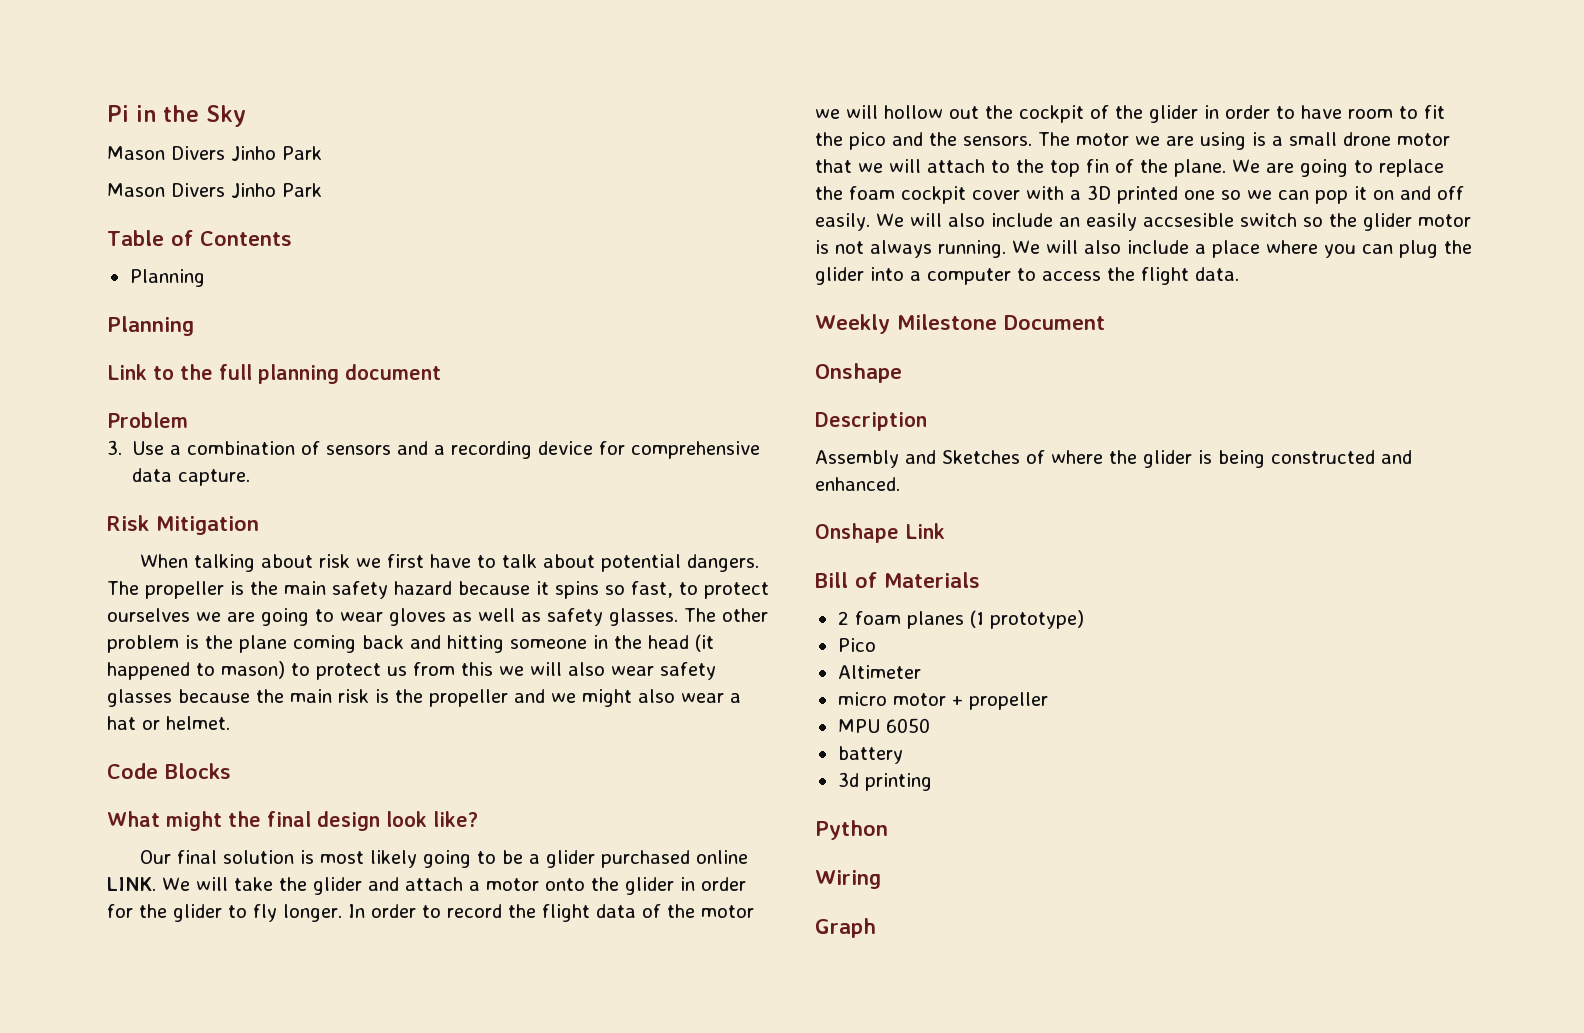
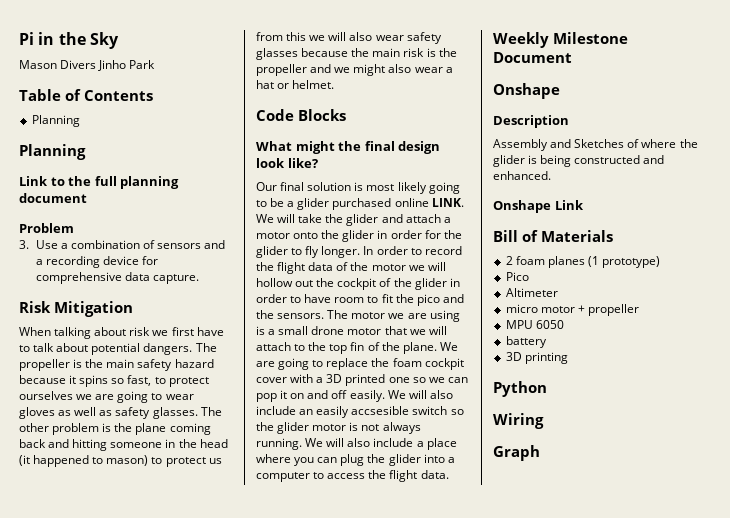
  Pi in the Sky
- Mason Divers Jinho Park
- 3d printing
+ 3D printing

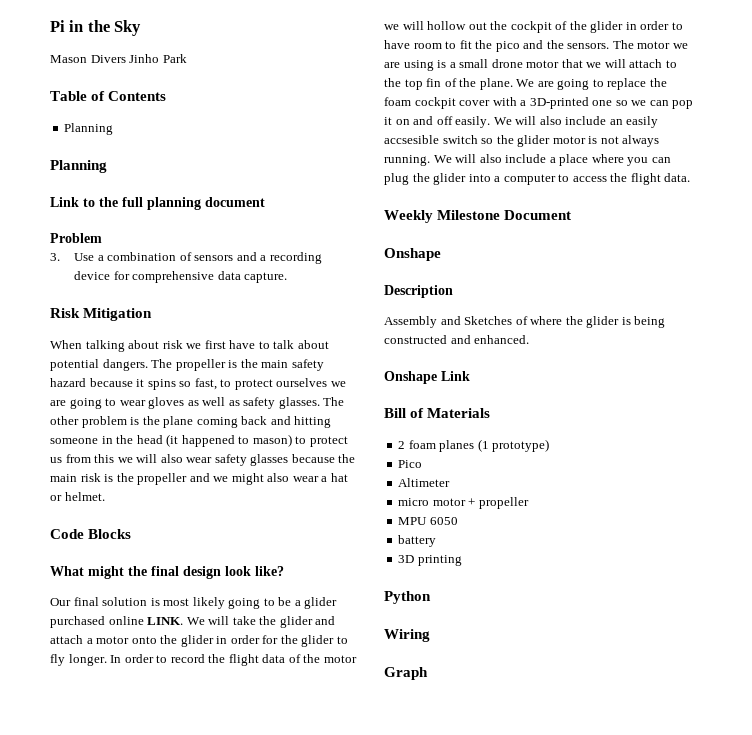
- We are going to replace the foam cockpit cover with a 3D printed one so we can pop it on and off easily.
+ We are going to replace the foam cockpit cover with a 3D-printed one so we can pop it on and off easily.

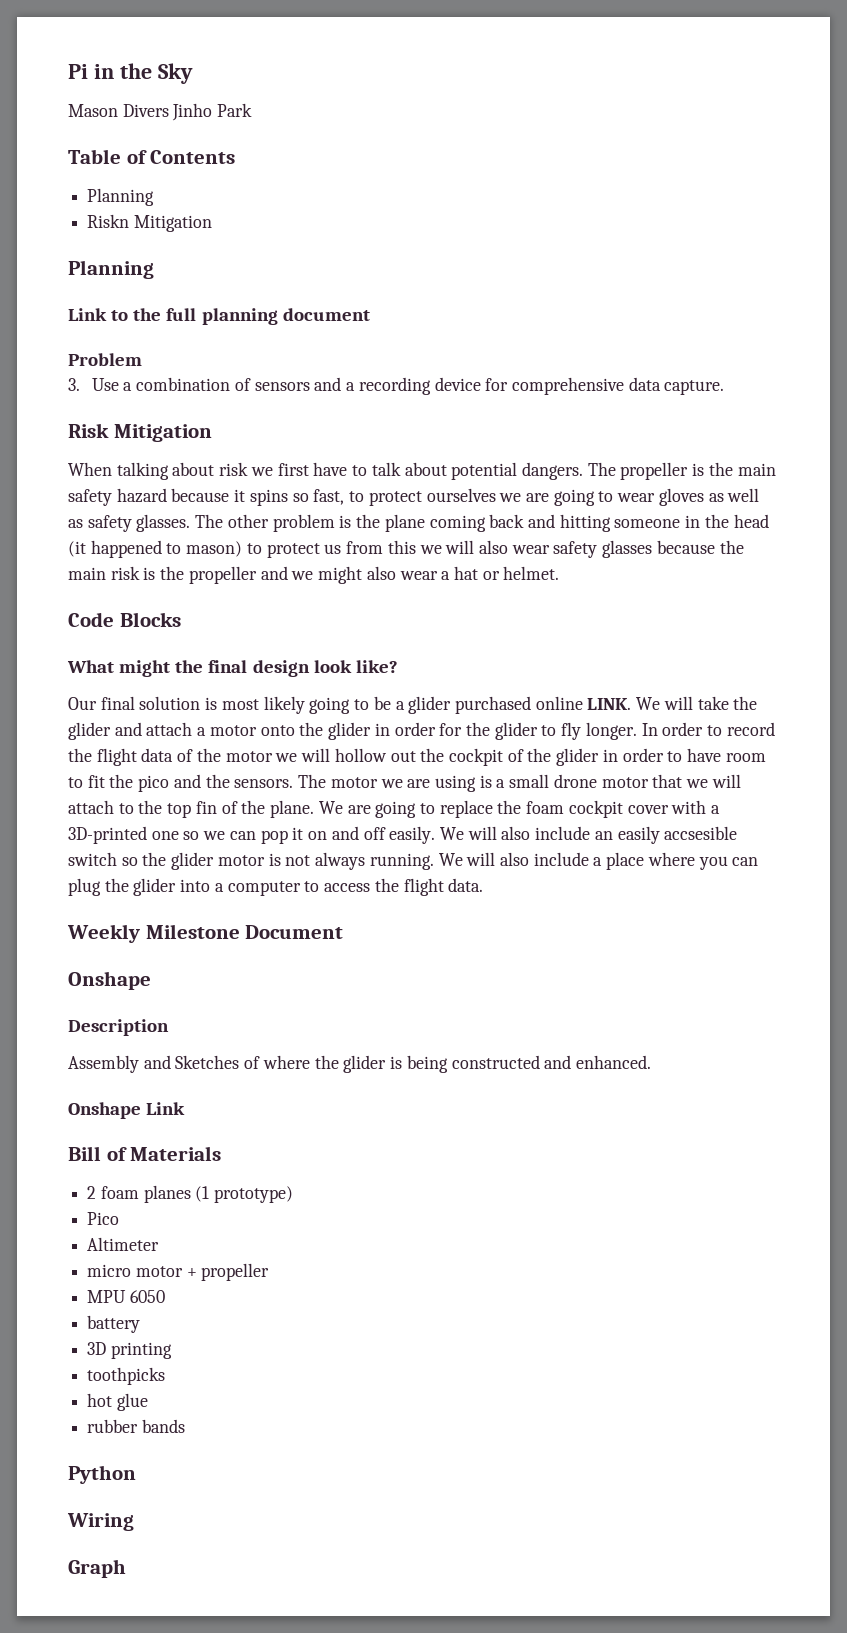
+ Riskn Mitigation
+ toothpicks
+ hot glue
+ rubber bands

